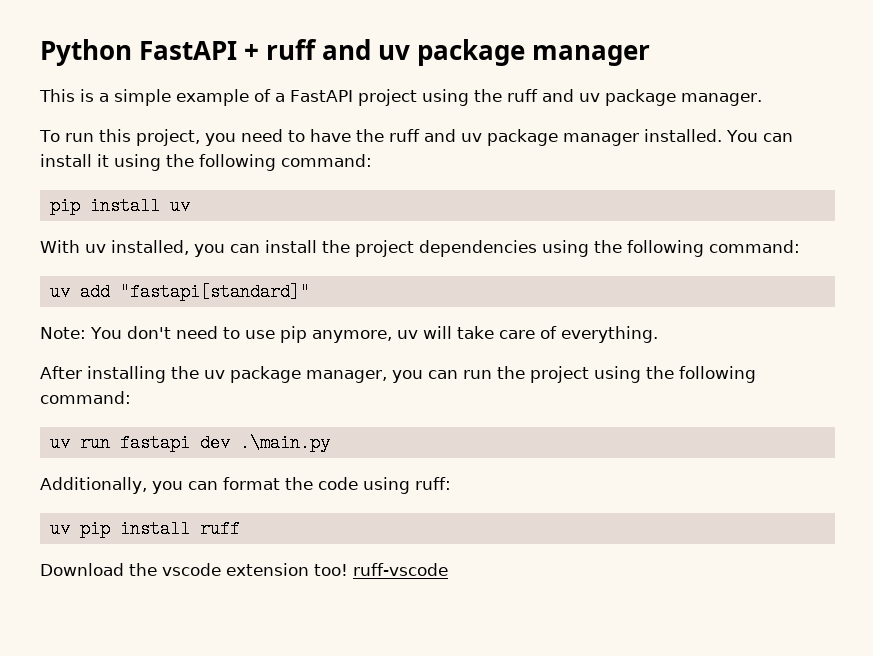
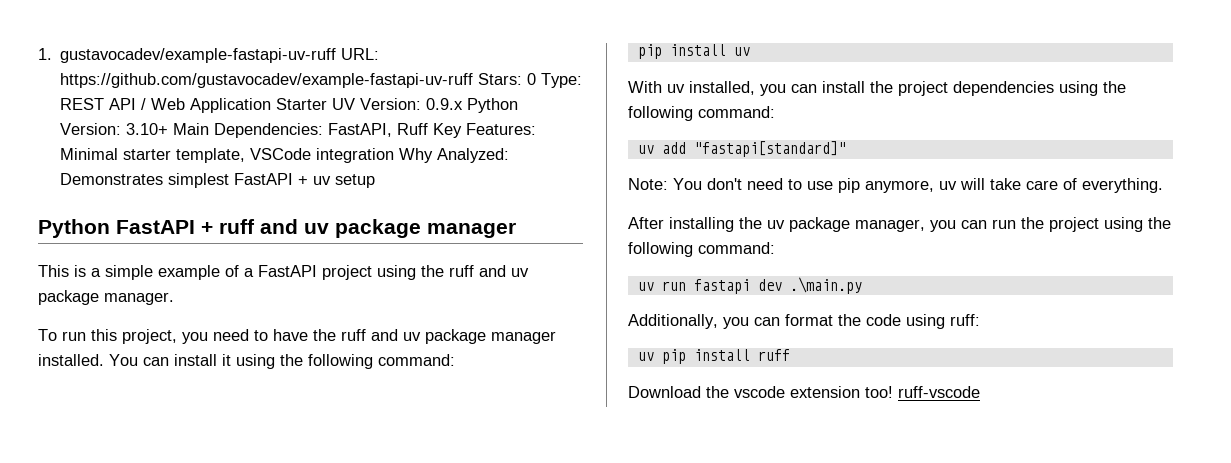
+ 1. gustavocadev/example-fastapi-uv-ruff URL: https://github.com/gustavocadev/example-fastapi-uv-ruff Stars: 0 Type: REST API / Web Application Starter UV Version: 0.9.x Python Version: 3.10+ Main Dependencies: FastAPI, Ruff Key Features: Minimal starter template, VSCode integration Why Analyzed: Demonstrates simplest FastAPI + uv setup

